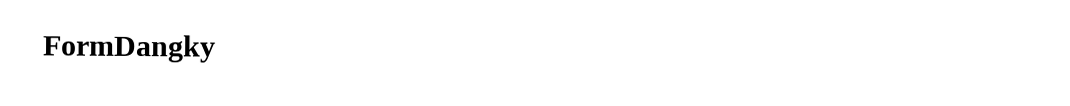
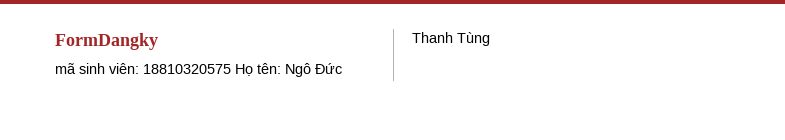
+ mã sinh viên: 18810320575 Họ tên: Ngô Đức Thanh Tùng

